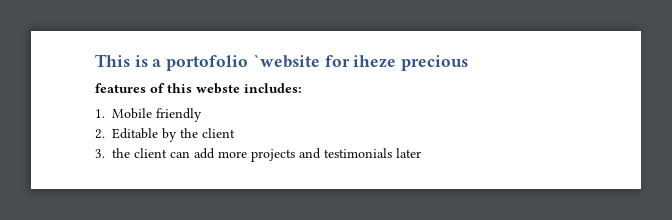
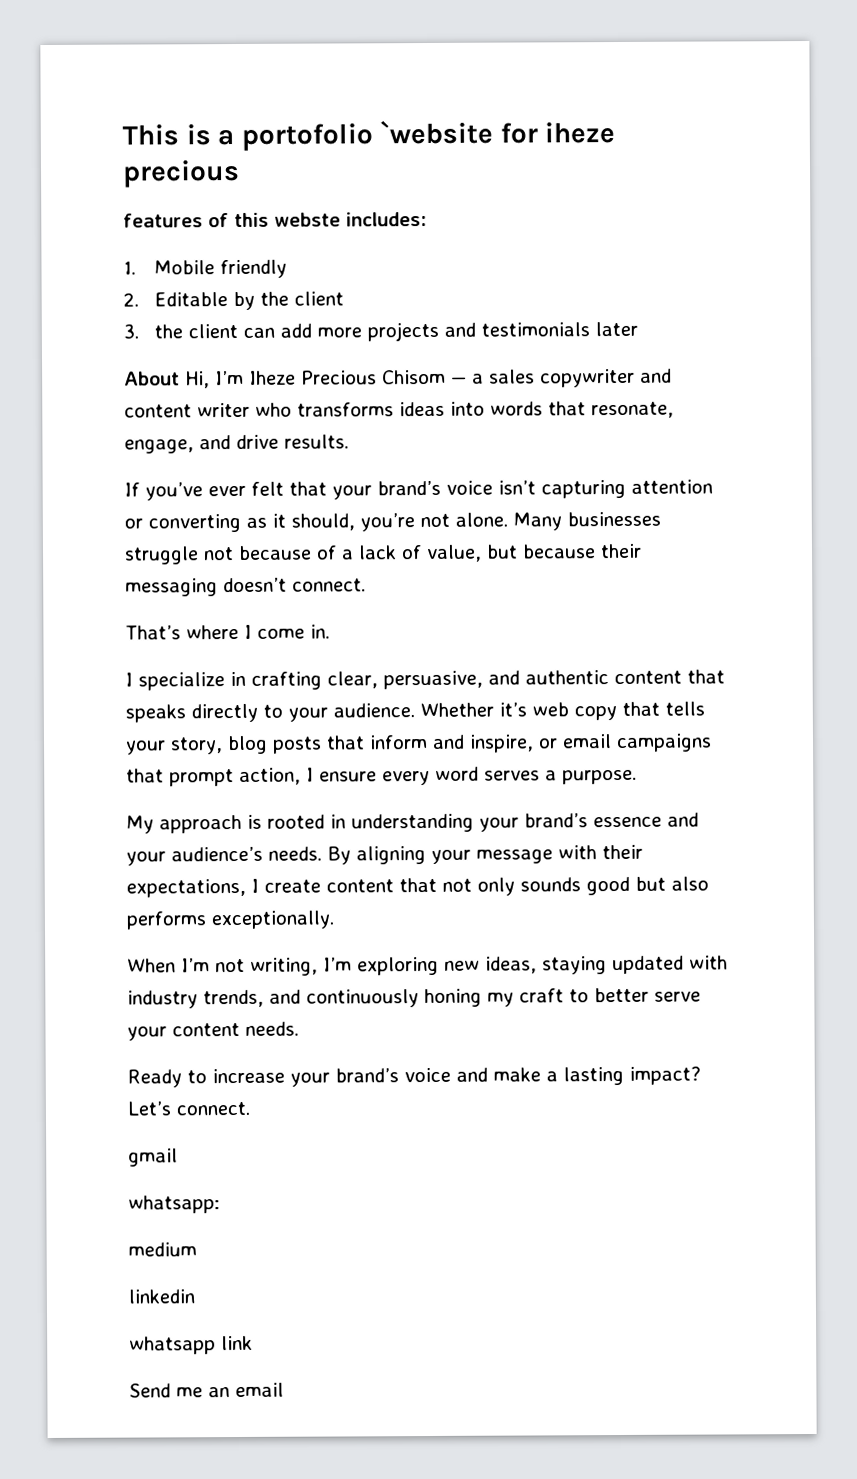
+ About Hi, I’m Iheze Precious Chisom — a sales copywriter and content writer who transforms ideas into words that resonate, engage, and drive results.
+ If you’ve ever felt that your brand’s voice isn’t capturing attention or converting as it should, you’re not alone. Many businesses struggle not because of a lack of value, but because their messaging doesn’t connect.
+ That’s where I come in.
+ I specialize in crafting clear, persuasive, and authentic content that speaks directly to your audience. Whether it’s web copy that tells your story, blog posts that inform and inspire, or email campaigns that prompt action, I ensure every word serves a purpose.
+ My approach is rooted in understanding your brand’s essence and your audience’s needs. By aligning your message with their expectations, I create content that not only sounds good but also performs exceptionally.
+ When I’m not writing, I’m exploring new ideas, staying updated with industry trends, and continuously honing my craft to better serve your content needs.
+ Ready to increase your brand’s voice and make a lasting impact? Let’s connect.
+ gmail
+ whatsapp:
+ medium
+ linkedin
+ whatsapp link
+ Send me an email

